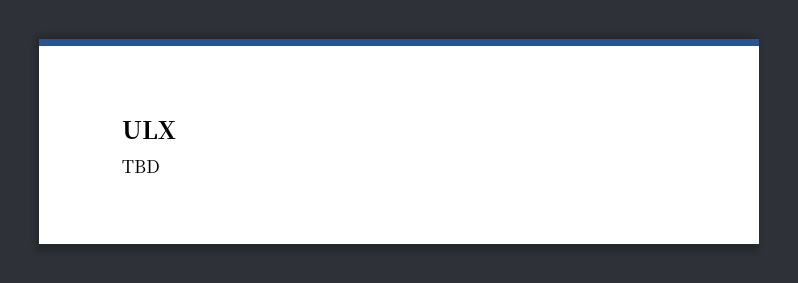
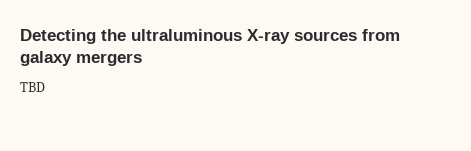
- ULX
+ Detecting the ultraluminous X-ray sources from galaxy mergers

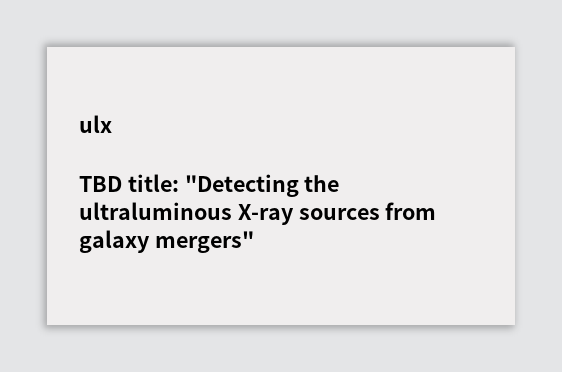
- Detecting the ultraluminous X-ray sources from galaxy mergers
- TBD
+ ulx
+ TBD title: "Detecting the ultraluminous X-ray sources from galaxy mergers"

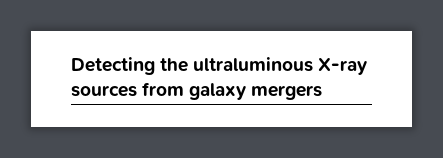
- ulx
- TBD title: "Detecting the ultraluminous X-ray sources from galaxy mergers"
+ Detecting the ultraluminous X-ray sources from galaxy mergers

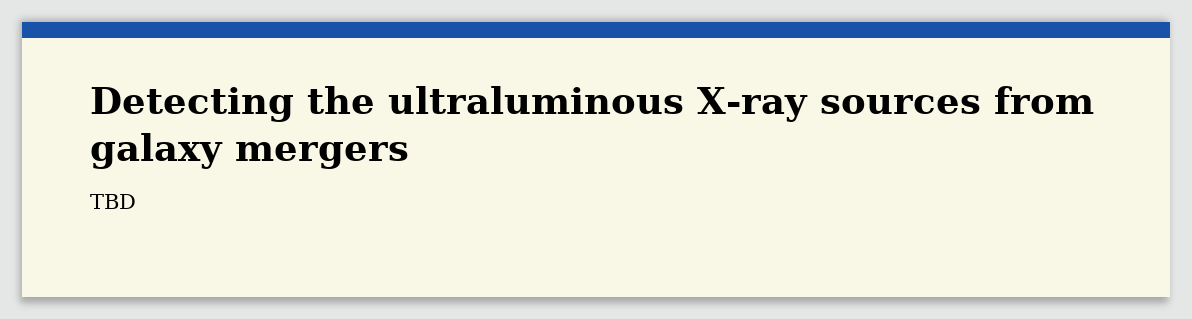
+ TBD

